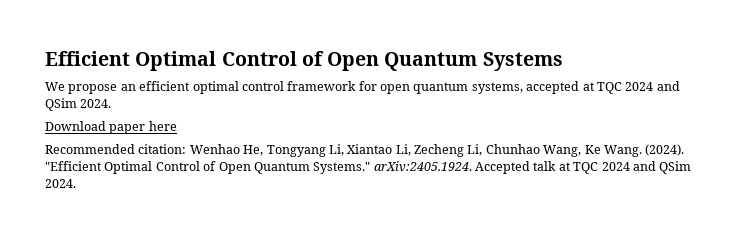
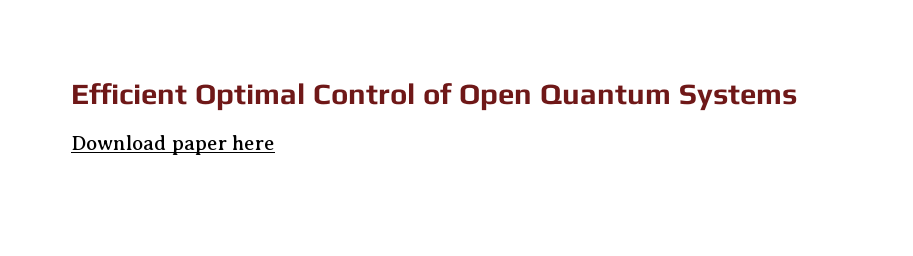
- We propose an efficient optimal control framework for open quantum systems, accepted at TQC 2024 and QSim 2024.
  Download paper here
- Recommended citation: Wenhao He, Tongyang Li, Xiantao Li, Zecheng Li, Chunhao Wang, Ke Wang. (2024). "Efficient Optimal Control of Open Quantum Systems." arXiv:2405.1924. Accepted talk at TQC 2024 and QSim 2024.

